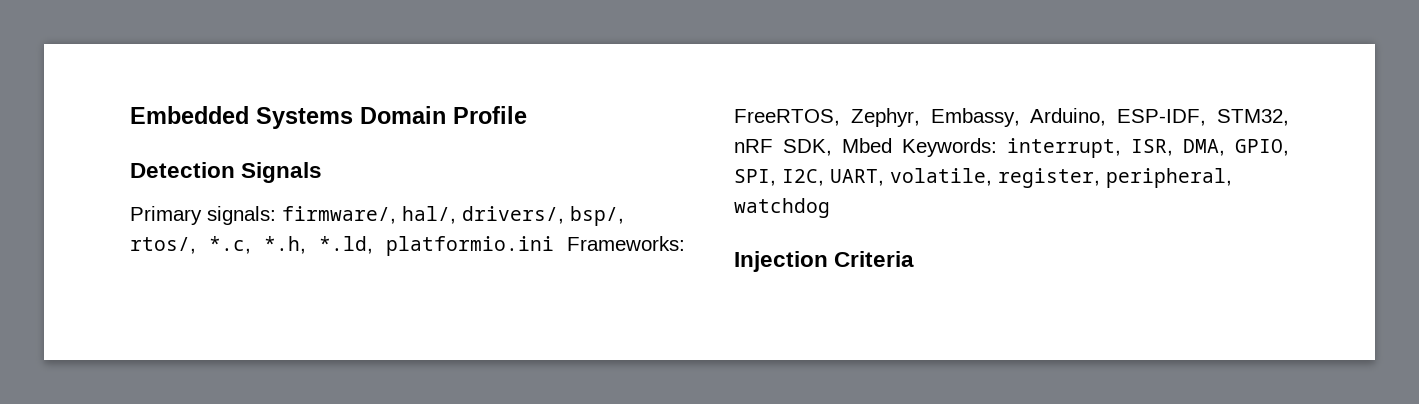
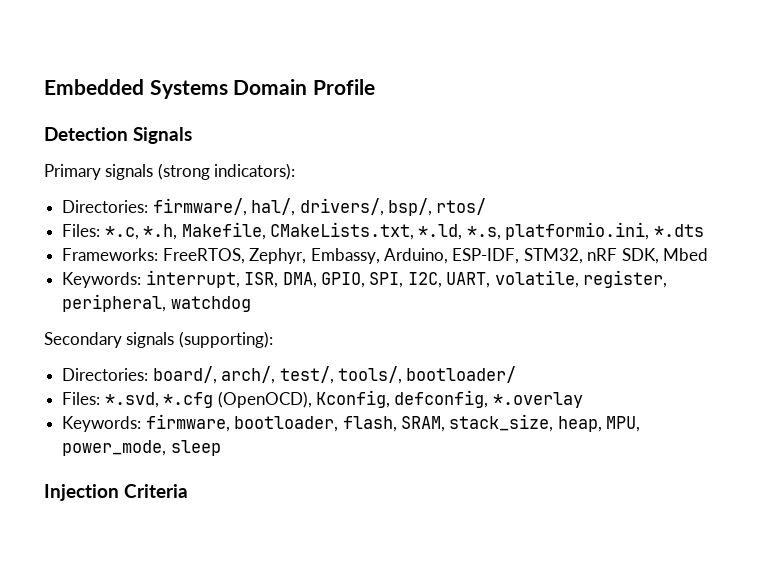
- Primary signals: firmware/, hal/, drivers/, bsp/, rtos/, *.c, *.h, *.ld, platformio.ini Frameworks: FreeRTOS, Zephyr, Embassy, Arduino, ESP-IDF, STM32, nRF SDK, Mbed Keywords: interrupt, ISR, DMA, GPIO, SPI, I2C, UART, volatile, register, peripheral, watchdog
+ Primary signals (strong indicators):
+ Directories: firmware/, hal/, drivers/, bsp/, rtos/
+ Files: *.c, *.h, Makefile, CMakeLists.txt, *.ld, *.s, platformio.ini, *.dts
+ Frameworks: FreeRTOS, Zephyr, Embassy, Arduino, ESP-IDF, STM32, nRF SDK, Mbed
+ Keywords: interrupt, ISR, DMA, GPIO, SPI, I2C, UART, volatile, register, peripheral, watchdog
+ Secondary signals (supporting):
+ Directories: board/, arch/, test/, tools/, bootloader/
+ Files: *.svd, *.cfg (OpenOCD), Kconfig, defconfig, *.overlay
+ Keywords: firmware, bootloader, flash, SRAM, stack_size, heap, MPU, power_mode, sleep

